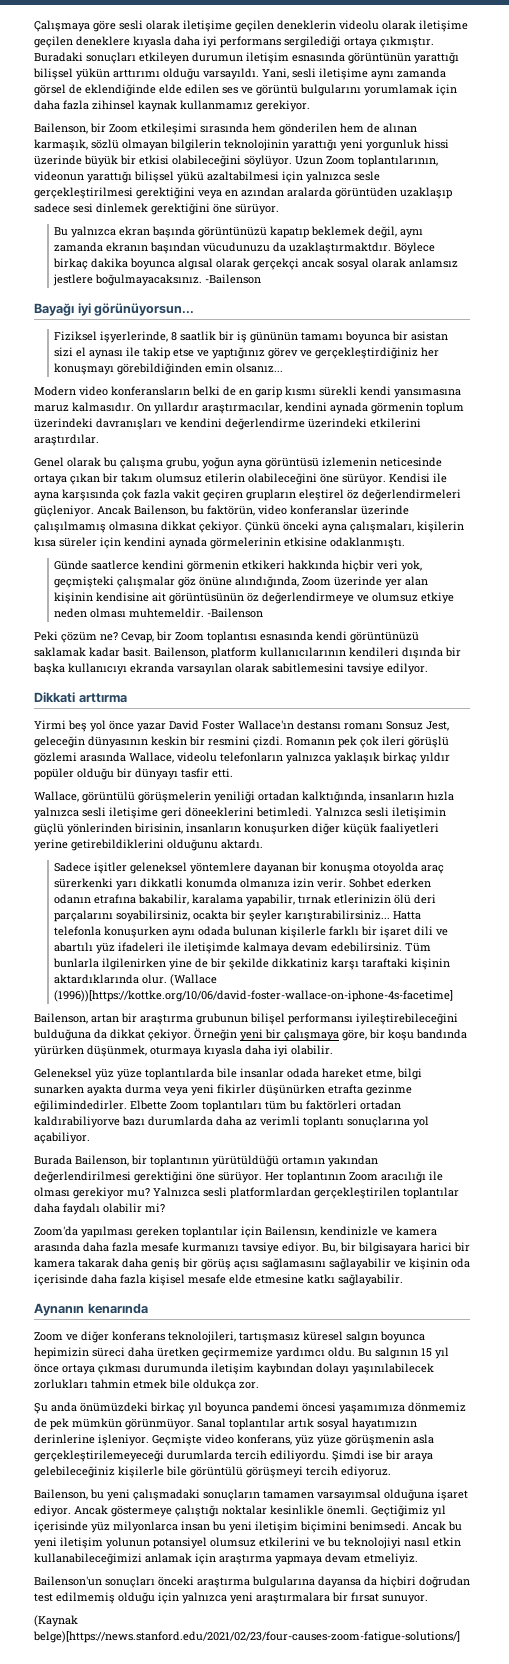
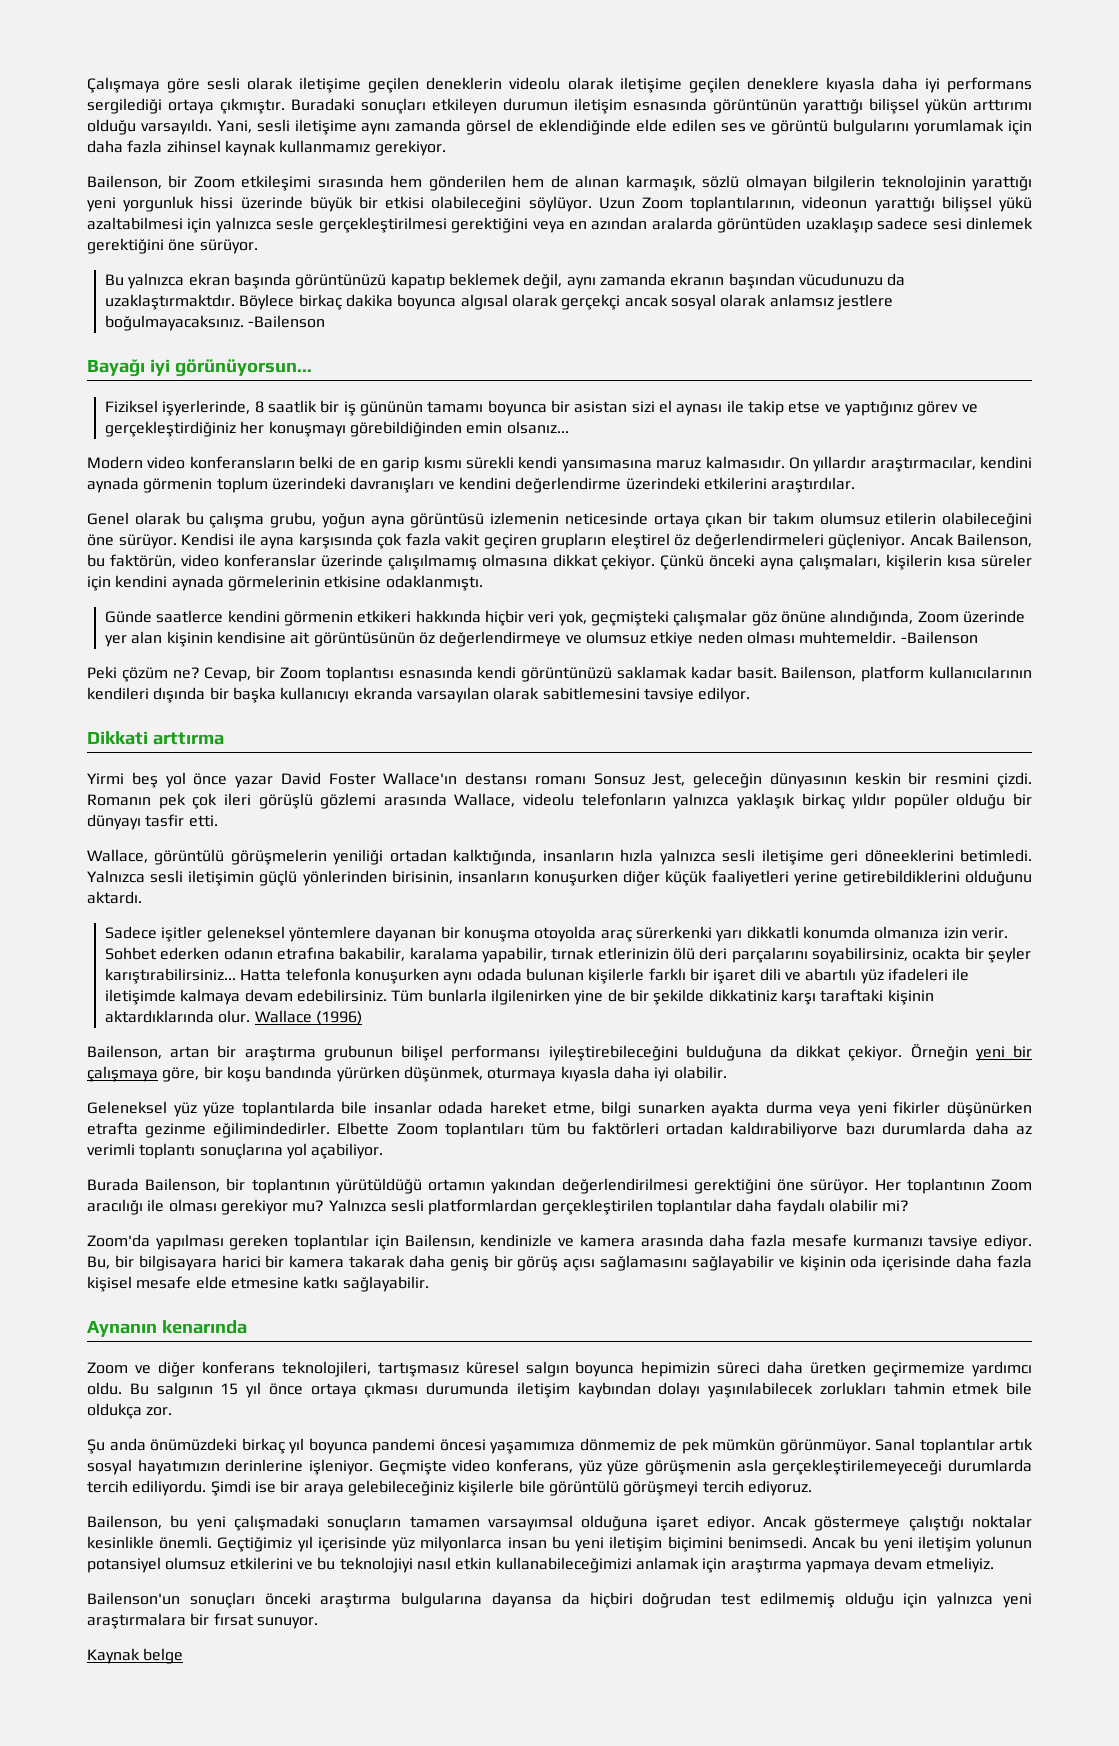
- (Wallace (1996))[https://kottke.org/10/06/david-foster-wallace-on-iphone-4s-facetime]
+ Wallace (1996)
- (Kaynak belge)[https://news.stanford.edu/2021/02/23/four-causes-zoom-fatigue-solutions/]
+ Kaynak belge

